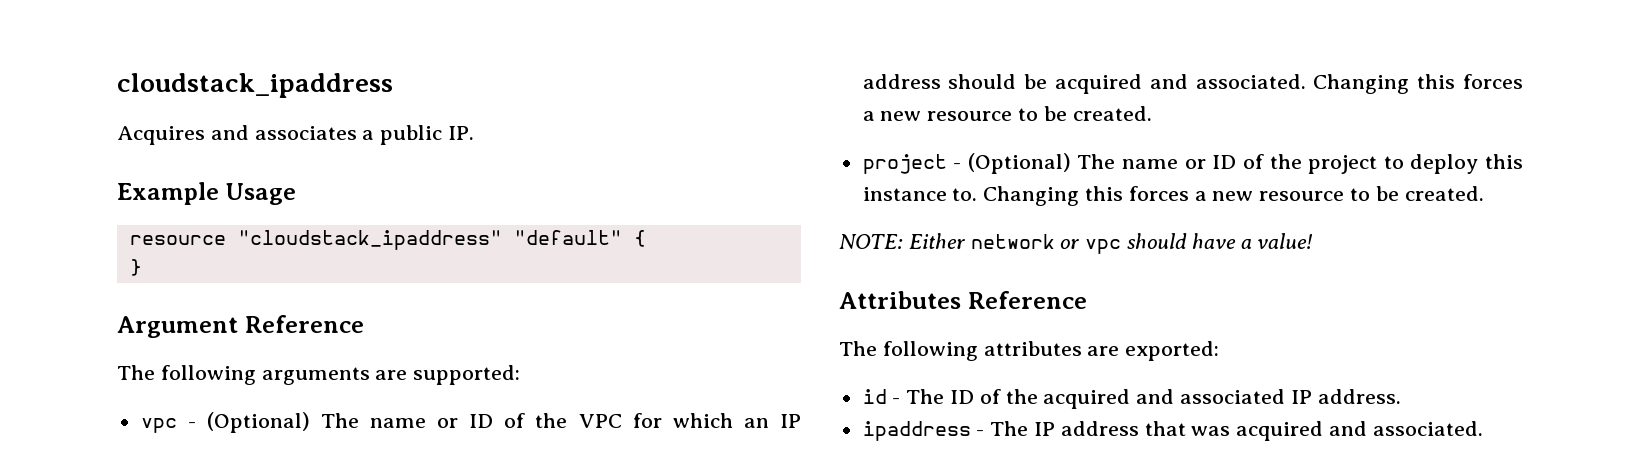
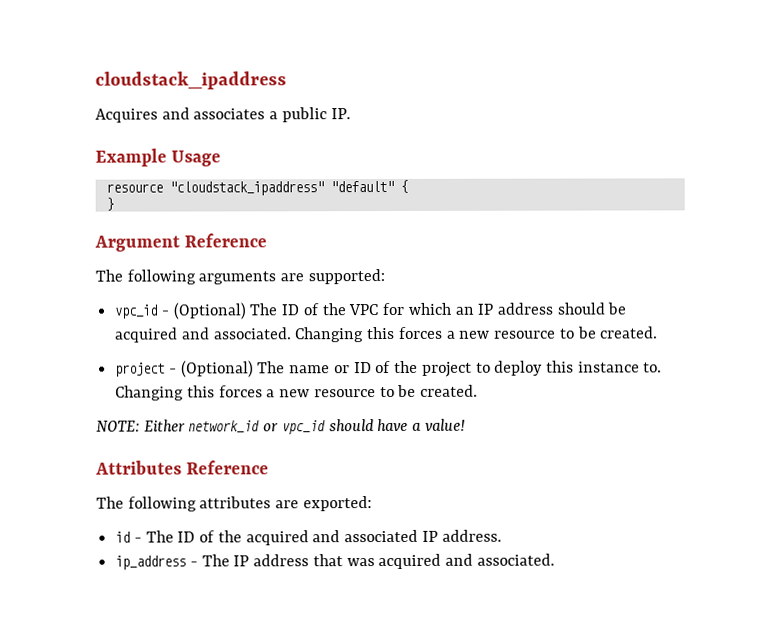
- vpc - (Optional) The name or ID of the VPC for which an IP address should be acquired and associated.
+ vpc_id - (Optional) The ID of the VPC for which an IP address should be acquired and associated.
- NOTE: Either network or vpc should have a value!
+ NOTE: Either network_id or vpc_id should have a value!
- ipaddress - The IP address that was acquired and associated.
+ ip_address - The IP address that was acquired and associated.

